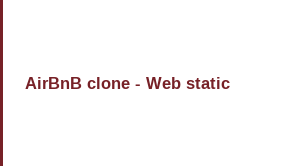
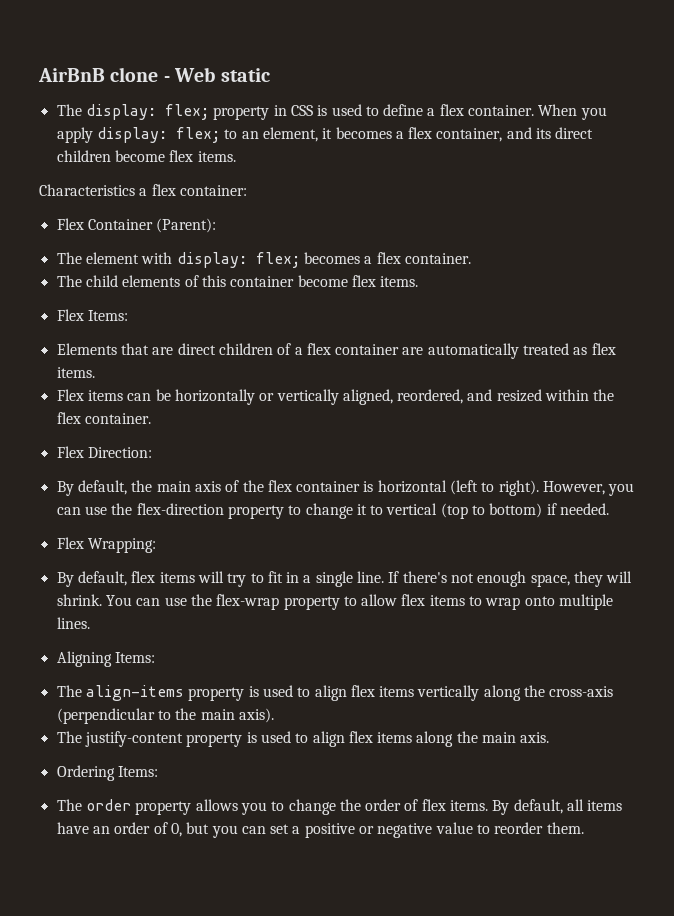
+ The display: flex; property in CSS is used to define a flex container. When you apply display: flex; to an element, it becomes a flex container, and its direct children become flex items.
+ Characteristics a flex container:
+ Flex Container (Parent):
+ The element with display: flex; becomes a flex container.
+ The child elements of this container become flex items.
+ Flex Items:
+ Elements that are direct children of a flex container are automatically treated as flex items.
+ Flex items can be horizontally or vertically aligned, reordered, and resized within the flex container.
+ Flex Direction:
+ By default, the main axis of the flex container is horizontal (left to right). However, you can use the flex-direction property to change it to vertical (top to bottom) if needed.
+ Flex Wrapping:
+ By default, flex items will try to fit in a single line. If there's not enough space, they will shrink. You can use the flex-wrap property to allow flex items to wrap onto multiple lines.
+ Aligning Items:
+ The align-items property is used to align flex items vertically along the cross-axis (perpendicular to the main axis).
+ The justify-content property is used to align flex items along the main axis.
+ Ordering Items:
+ The order property allows you to change the order of flex items. By default, all items have an order of 0, but you can set a positive or negative value to reorder them.

